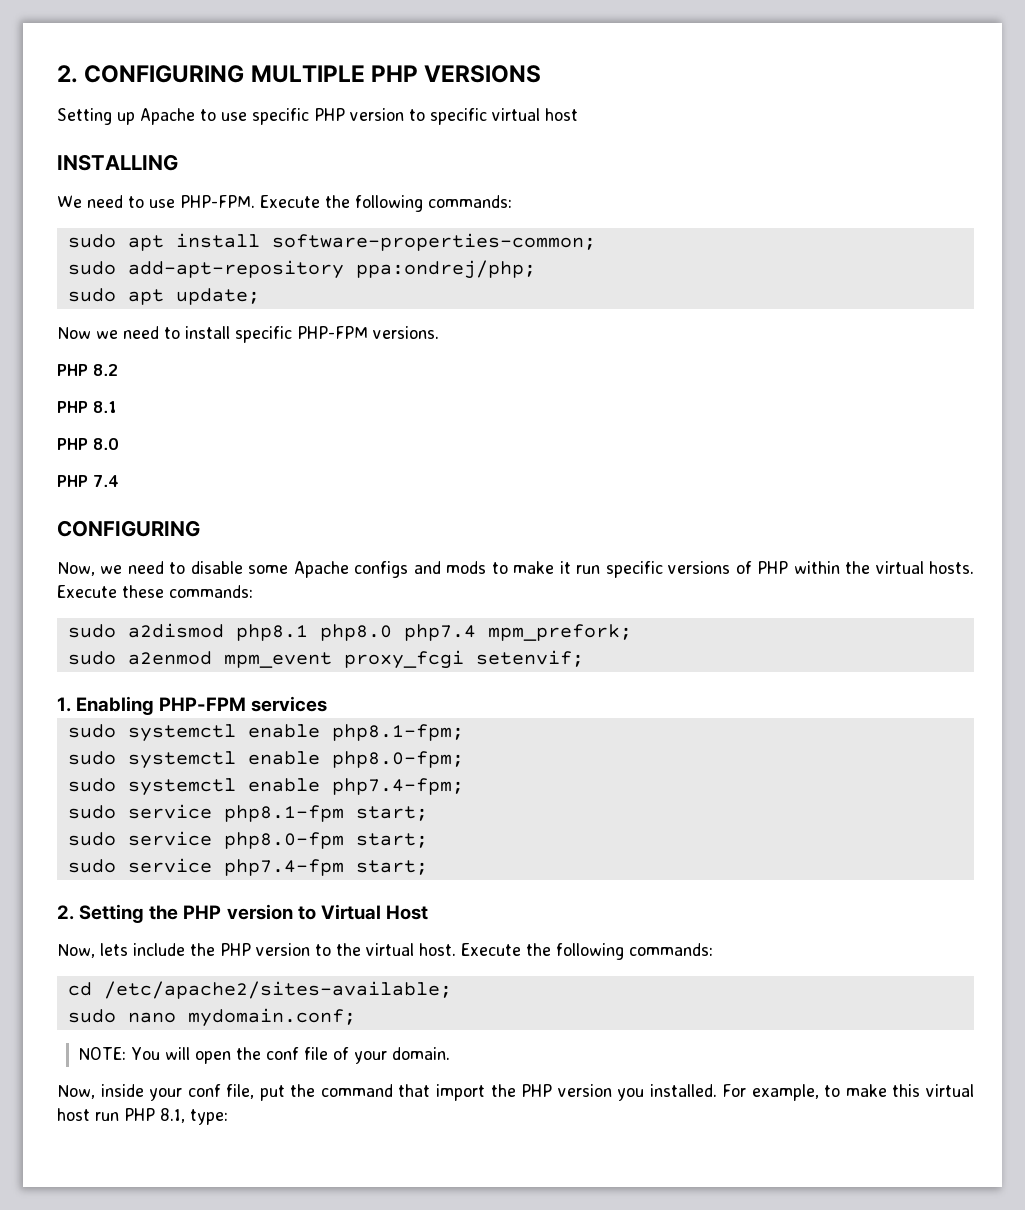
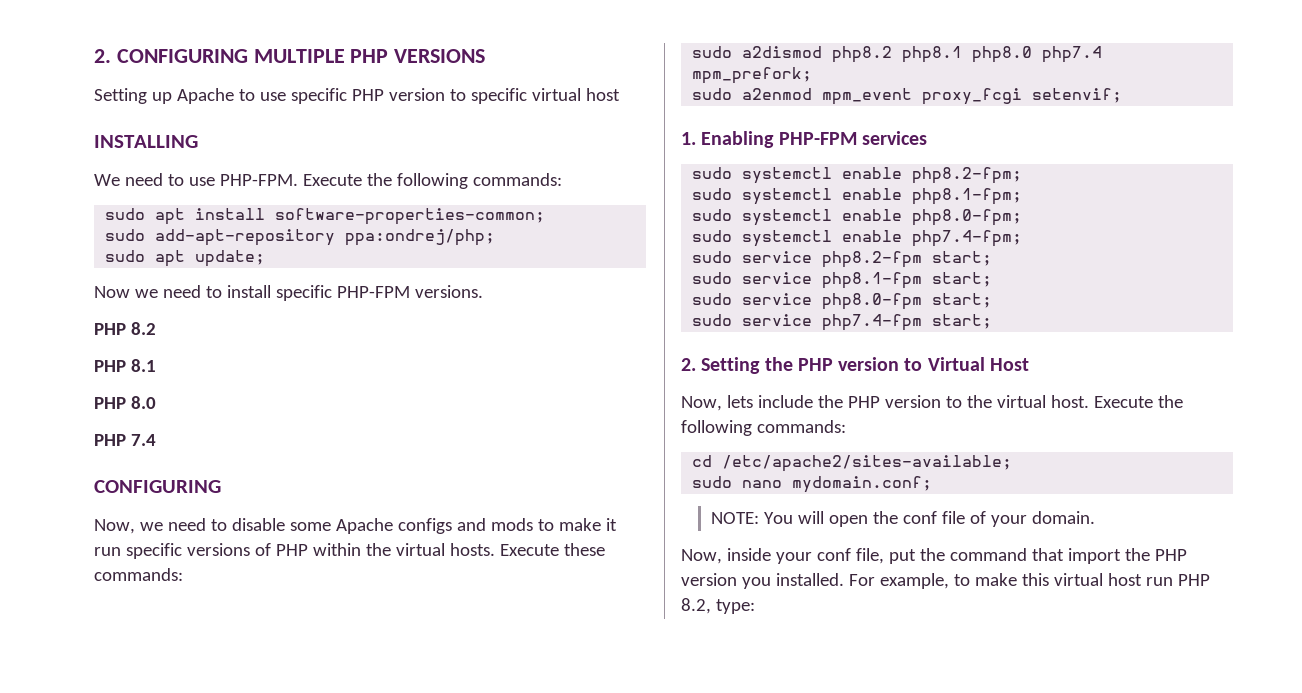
- sudo a2dismod php8.1 php8.0 php7.4 mpm_prefork;
+ sudo a2dismod php8.2 php8.1 php8.0 php7.4 mpm_prefork;
+ sudo systemctl enable php8.2-fpm;
+ sudo service php8.2-fpm start;
- For example, to make this virtual host run PHP 8.1, type:
+ For example, to make this virtual host run PHP 8.2, type:

